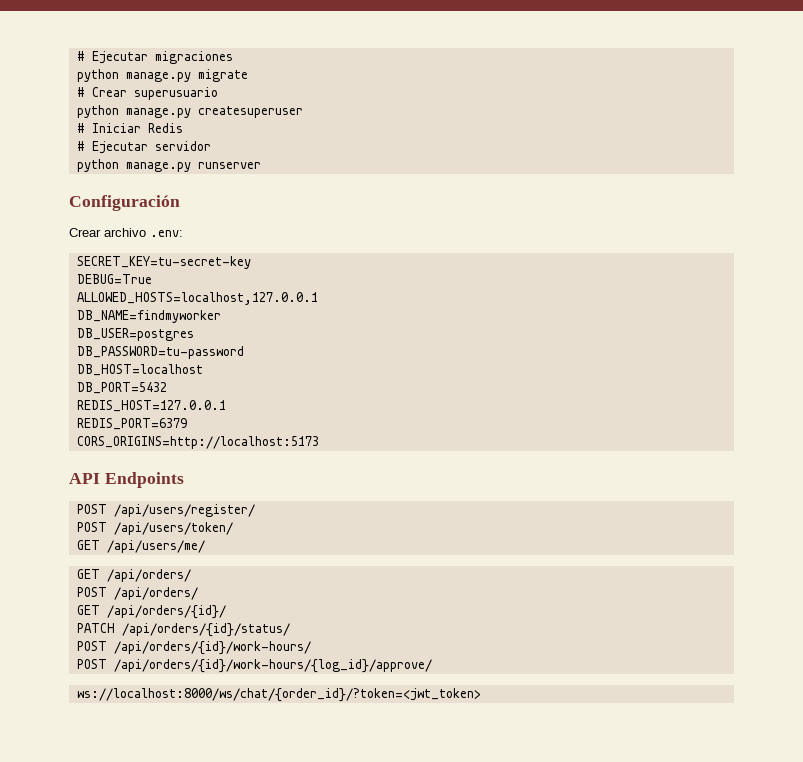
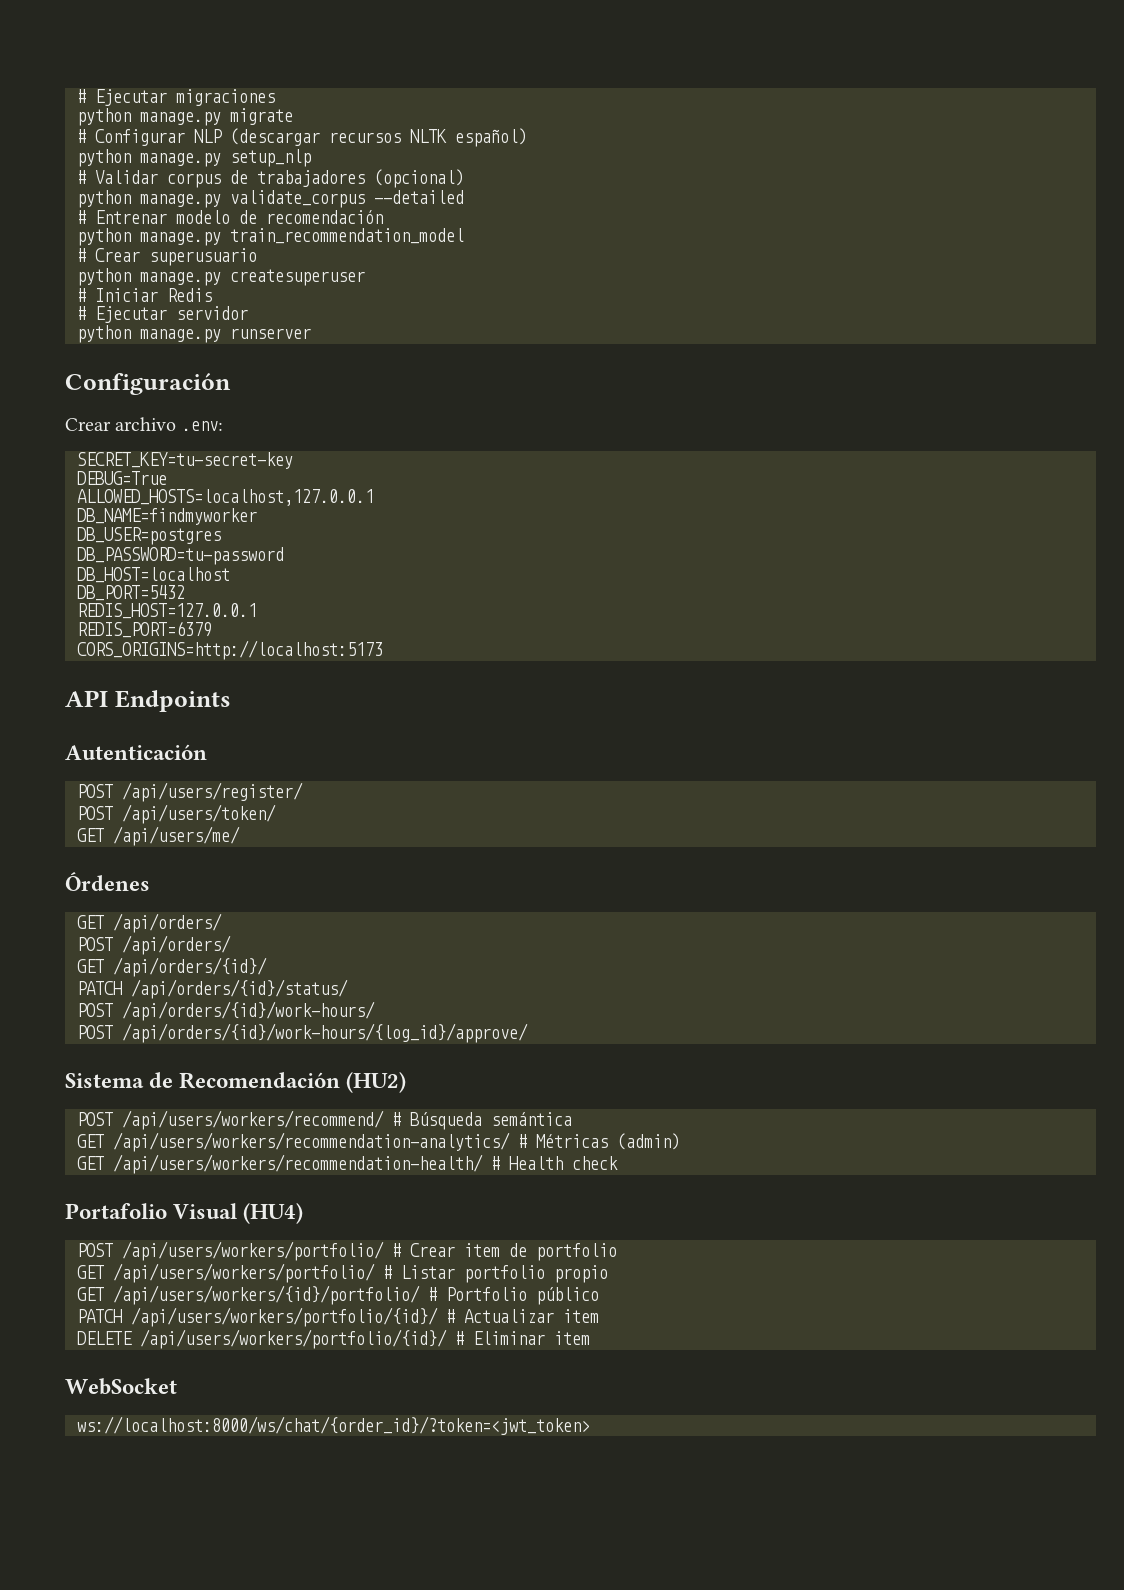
+ # Configurar NLP (descargar recursos NLTK español)
+ python manage.py setup_nlp
+ # Validar corpus de trabajadores (opcional)
+ python manage.py validate_corpus --detailed
+ # Entrenar modelo de recomendación
+ python manage.py train_recommendation_model
+ Autenticación
+ Órdenes
+ Sistema de Recomendación (HU2)
+ POST /api/users/workers/recommend/ # Búsqueda semántica
+ GET /api/users/workers/recommendation-analytics/ # Métricas (admin)
+ GET /api/users/workers/recommendation-health/ # Health check
+ Portafolio Visual (HU4)
+ POST /api/users/workers/portfolio/ # Crear item de portfolio
+ GET /api/users/workers/portfolio/ # Listar portfolio propio
+ GET /api/users/workers/{id}/portfolio/ # Portfolio público
+ PATCH /api/users/workers/portfolio/{id}/ # Actualizar item
+ DELETE /api/users/workers/portfolio/{id}/ # Eliminar item
+ WebSocket

